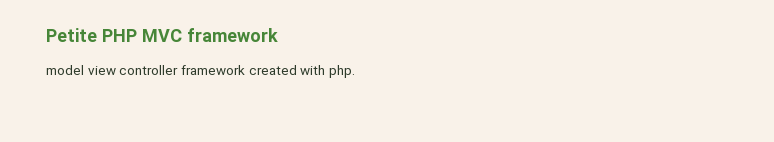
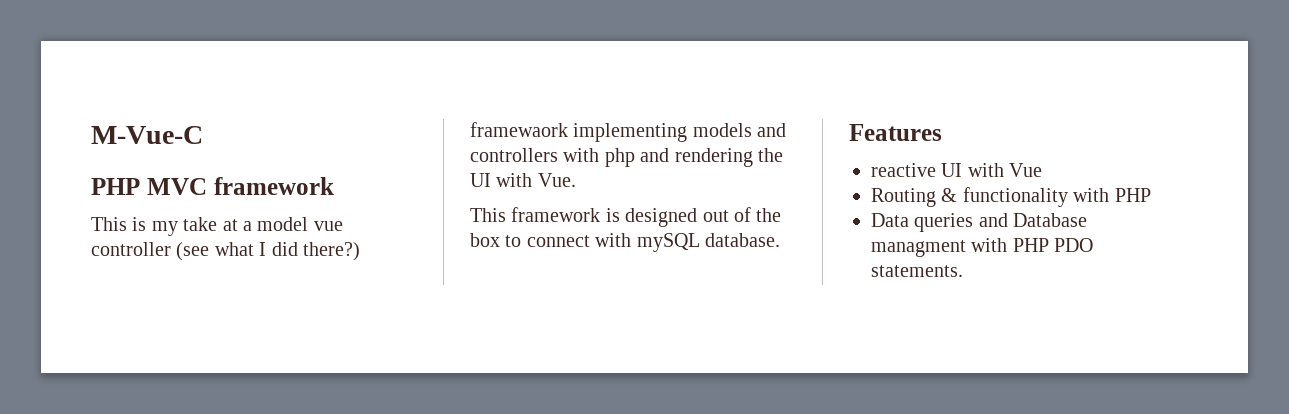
- Petite PHP MVC framework
+ M-Vue-C
+ PHP MVC framework
- model view controller framework created with php.
+ This is my take at a model vue controller (see what I did there?) framewaork implementing models and controllers with php and rendering the UI with Vue.
+ This framework is designed out of the box to connect with mySQL database.
+ Features
+ reactive UI with Vue
+ Routing & functionality with PHP
+ Data queries and Database managment with PHP PDO statements.

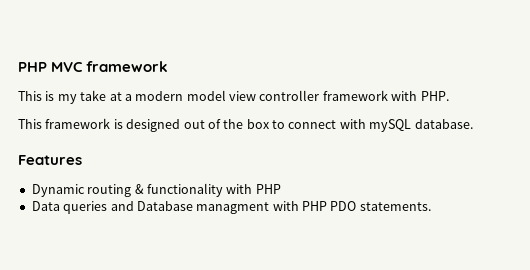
- M-Vue-C
- This is my take at a model vue controller (see what I did there?) framewaork implementing models and controllers with php and rendering the UI with Vue.
+ This is my take at a modern model view controller framework with PHP.
- reactive UI with Vue
- Routing & functionality with PHP
+ Dynamic routing & functionality with PHP

